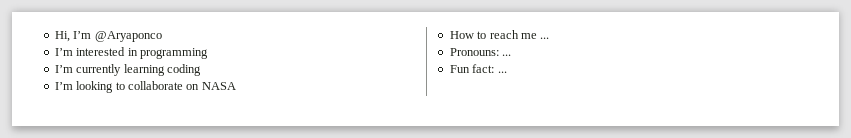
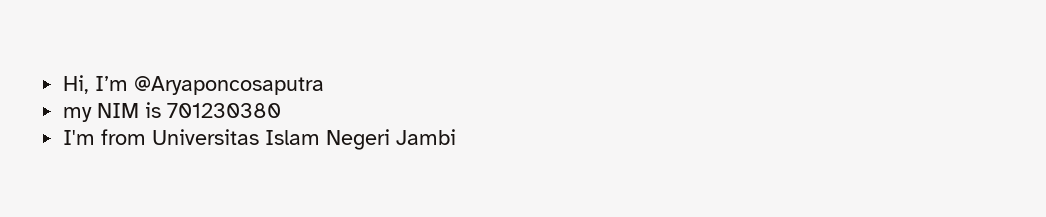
- Hi, I’m @Aryaponco
- I’m interested in programming
- I’m currently learning coding
- I’m looking to collaborate on NASA
- How to reach me ...
- Pronouns: ...
- Fun fact: ...
+ Hi, I’m @Aryaponcosaputra
+ my NIM is 701230380
+ I'm from Universitas Islam Negeri Jambi

